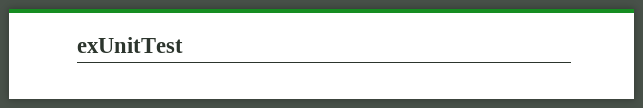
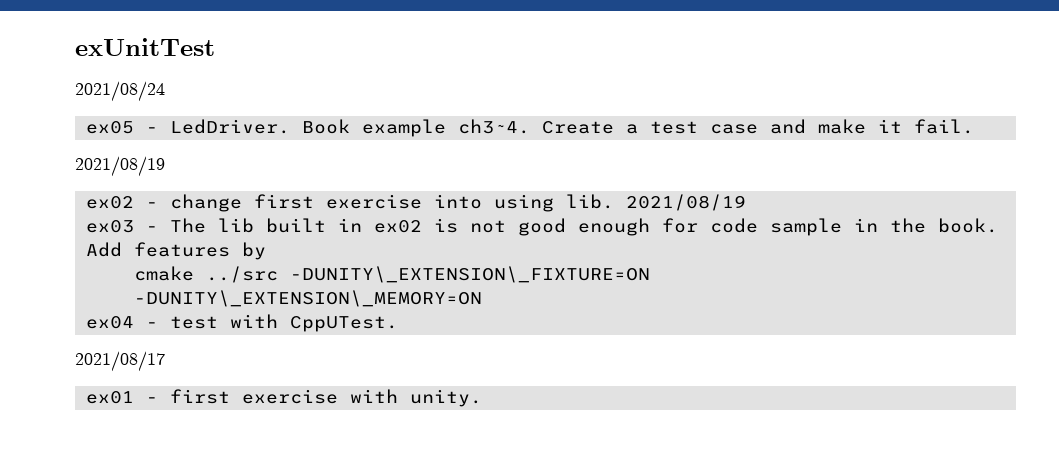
+ 2021/08/24
+ ex05 - LedDriver. Book example ch3~4. Create a test case and make it fail.
+ 2021/08/19
+ ex02 - change first exercise into using lib. 2021/08/19
+ ex03 - The lib built in ex02 is not good enough for code sample in the book. Add features by
+ cmake ../src -DUNITY\_EXTENSION\_FIXTURE=ON -DUNITY\_EXTENSION\_MEMORY=ON
+ ex04 - test with CppUTest.
+ 2021/08/17
+ ex01 - first exercise with unity.

